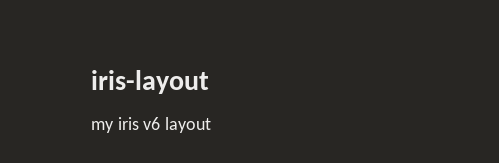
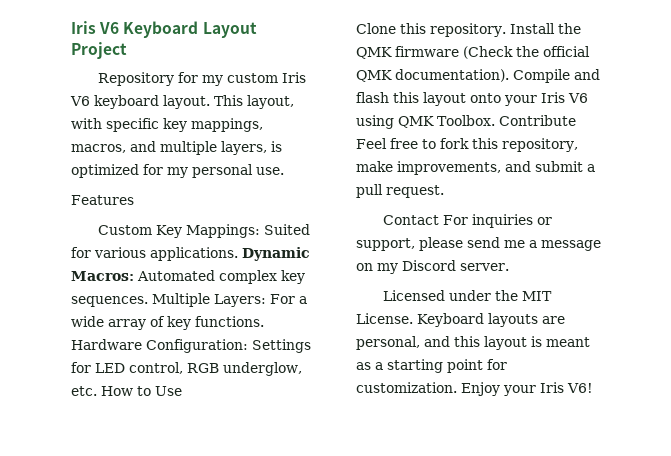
- iris-layout
- my iris v6 layout
+ Iris V6 Keyboard Layout Project
+ Repository for my custom Iris V6 keyboard layout. This layout, with specific key mappings, macros, and multiple layers, is optimized for my personal use.
+ Features
+ Custom Key Mappings: Suited for various applications. Dynamic Macros: Automated complex key sequences. Multiple Layers: For a wide array of key functions. Hardware Configuration: Settings for LED control, RGB underglow, etc. How to Use
+ Clone this repository. Install the QMK firmware (Check the official QMK documentation). Compile and flash this layout onto your Iris V6 using QMK Toolbox. Contribute Feel free to fork this repository, make improvements, and submit a pull request.
+ Contact For inquiries or support, please send me a message on my Discord server.
+ Licensed under the MIT License. Keyboard layouts are personal, and this layout is meant as a starting point for customization. Enjoy your Iris V6!

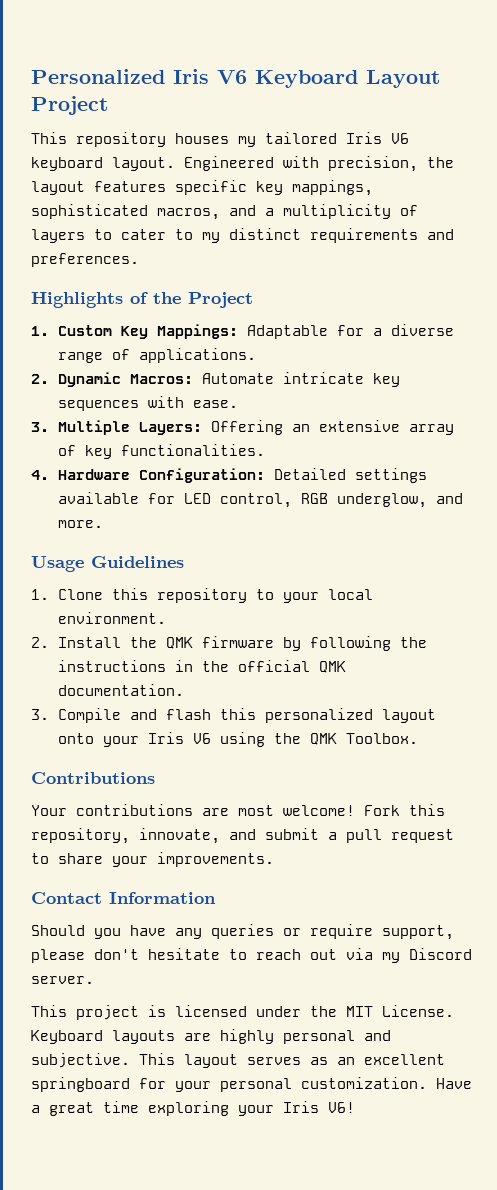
- Iris V6 Keyboard Layout Project
+ Personalized Iris V6 Keyboard Layout Project
- Repository for my custom Iris V6 keyboard layout. This layout, with specific key mappings, macros, and multiple layers, is optimized for my personal use.
- Features
- Custom Key Mappings: Suited for various applications. Dynamic Macros: Automated complex key sequences. Multiple Layers: For a wide array of key functions. Hardware Configuration: Settings for LED control, RGB underglow, etc. How to Use
- Clone this repository. Install the QMK firmware (Check the official QMK documentation). Compile and flash this layout onto your Iris V6 using QMK Toolbox. Contribute Feel free to fork this repository, make improvements, and submit a pull request.
- Contact For inquiries or support, please send me a message on my Discord server.
+ This repository houses my tailored Iris V6 keyboard layout. Engineered with precision, the layout features specific key mappings, sophisticated macros, and a multiplicity of layers to cater to my distinct requirements and preferences.
+ Highlights of the Project
+ 1. Custom Key Mappings: Adaptable for a diverse range of applications.
+ 2. Dynamic Macros: Automate intricate key sequences with ease.
+ 3. Multiple Layers: Offering an extensive array of key functionalities.
+ 4. Hardware Configuration: Detailed settings available for LED control, RGB underglow, and more.
+ Usage Guidelines
+ 1. Clone this repository to your local environment.
+ 2. Install the QMK firmware by following the instructions in the official QMK documentation.
+ 3. Compile and flash this personalized layout onto your Iris V6 using the QMK Toolbox.
+ Contributions
+ Your contributions are most welcome! Fork this repository, innovate, and submit a pull request to share your improvements.
+ Contact Information
+ Should you have any queries or require support, please don't hesitate to reach out via my Discord server.
- Licensed under the MIT License.
+ This project is licensed under the MIT License.
- Keyboard layouts are personal, and this layout is meant as a starting point for customization. Enjoy your Iris V6!
+ Keyboard layouts are highly personal and subjective. This layout serves as an excellent springboard for your personal customization. Have a great time exploring your Iris V6!

